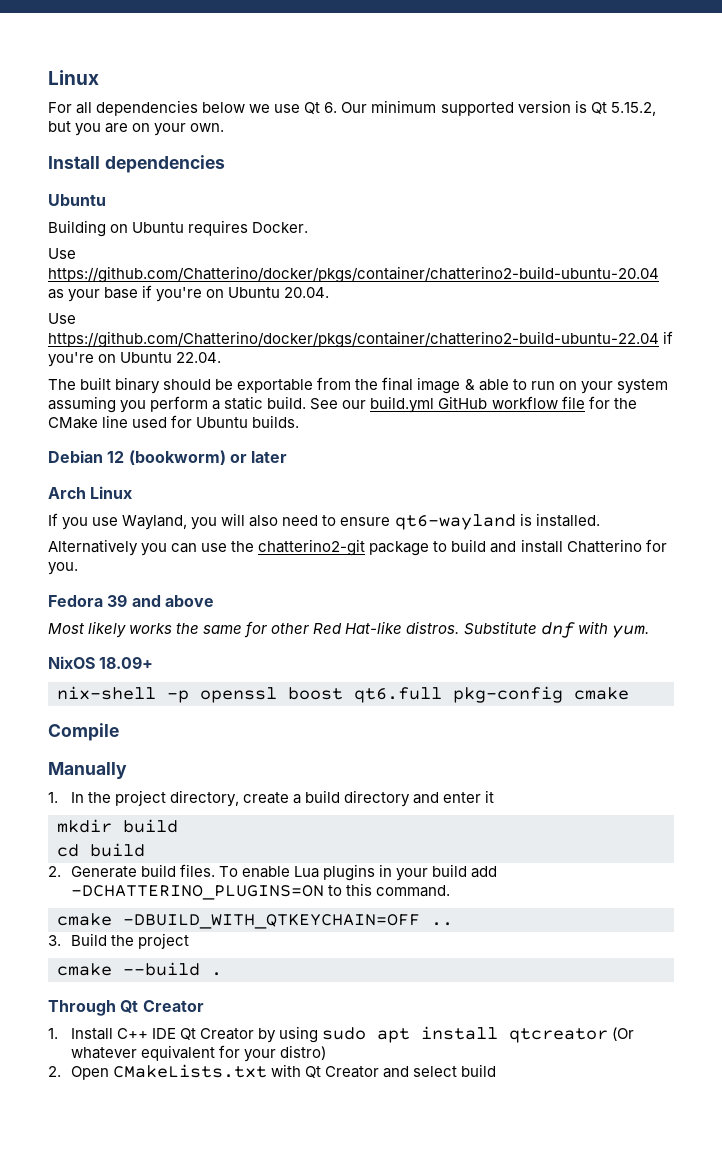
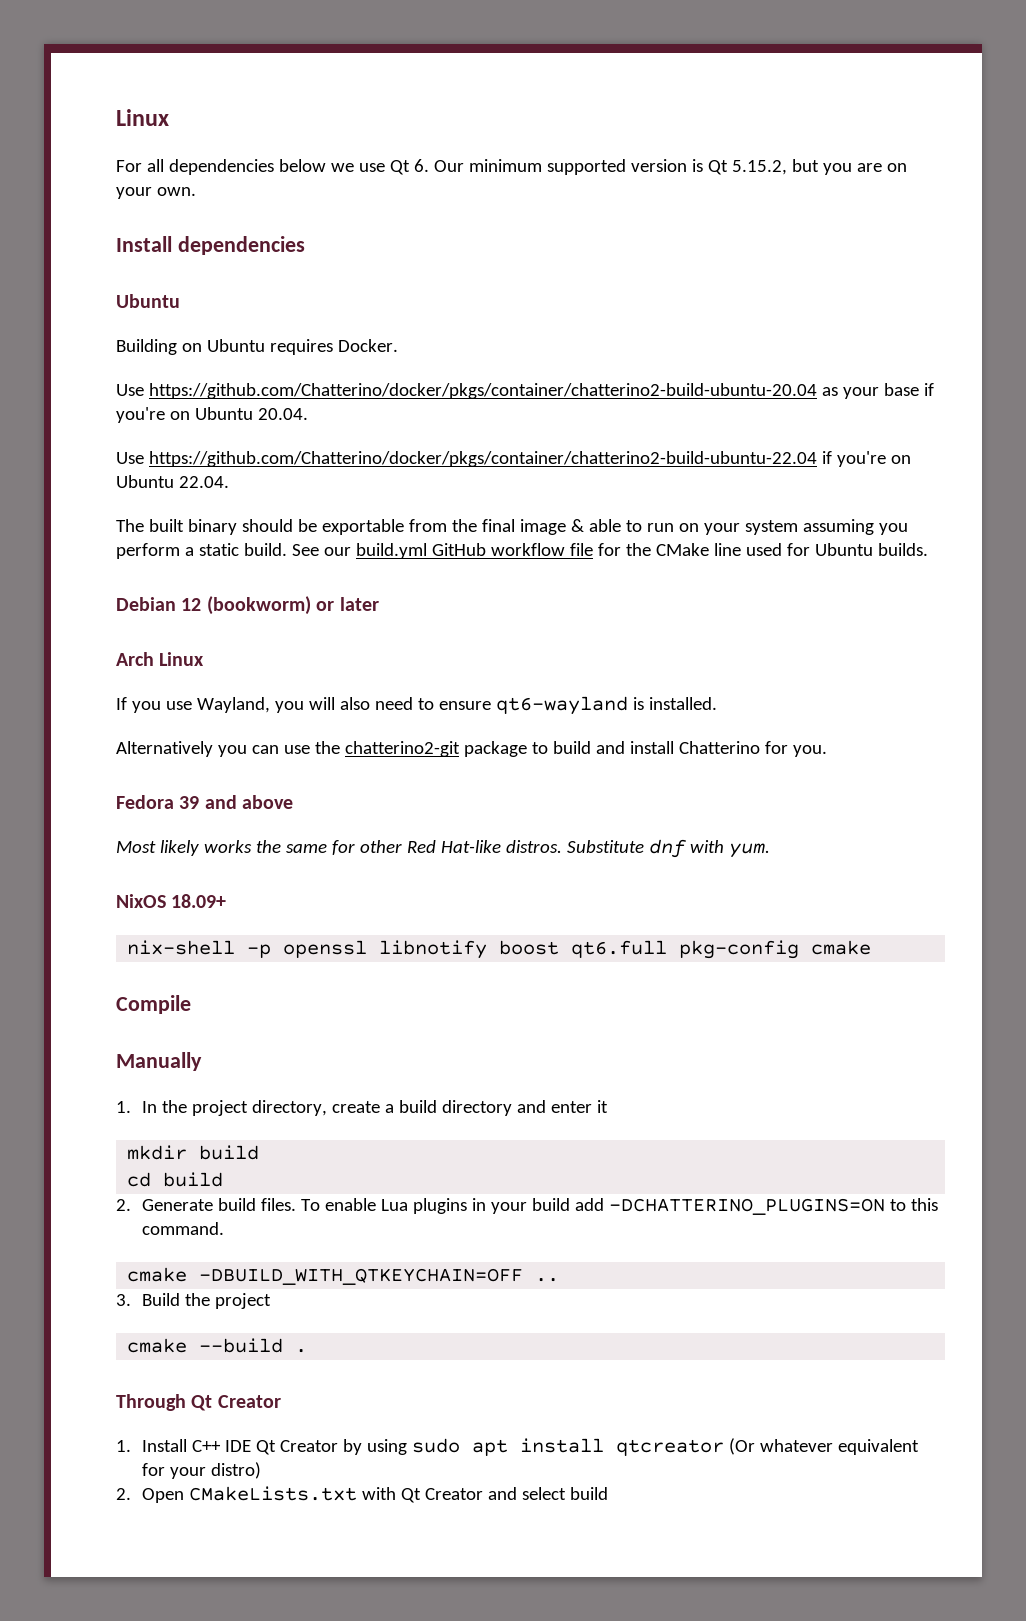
- nix-shell -p openssl boost qt6.full pkg-config cmake
+ nix-shell -p openssl libnotify boost qt6.full pkg-config cmake

